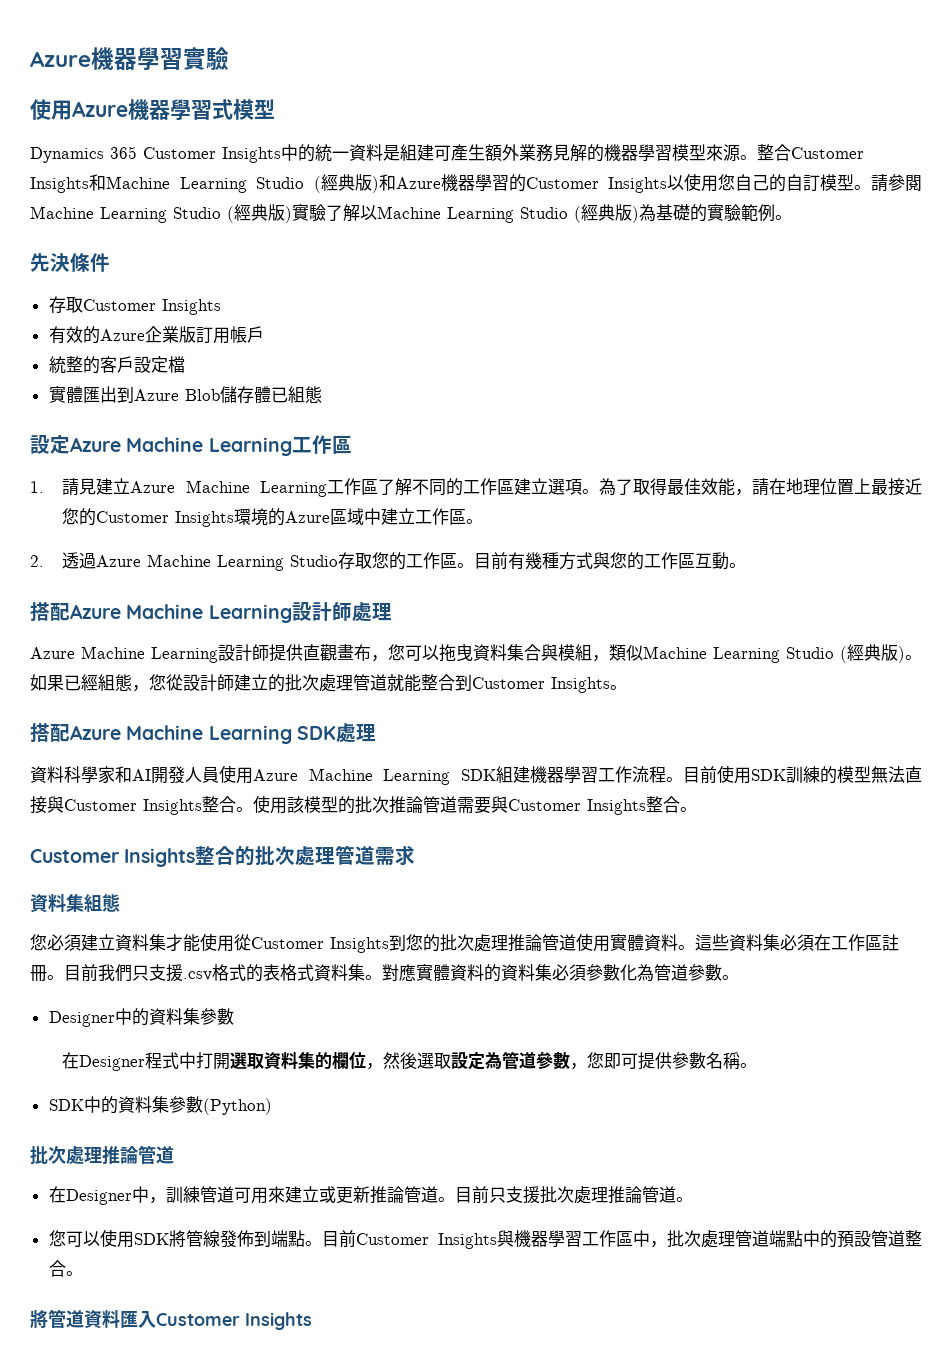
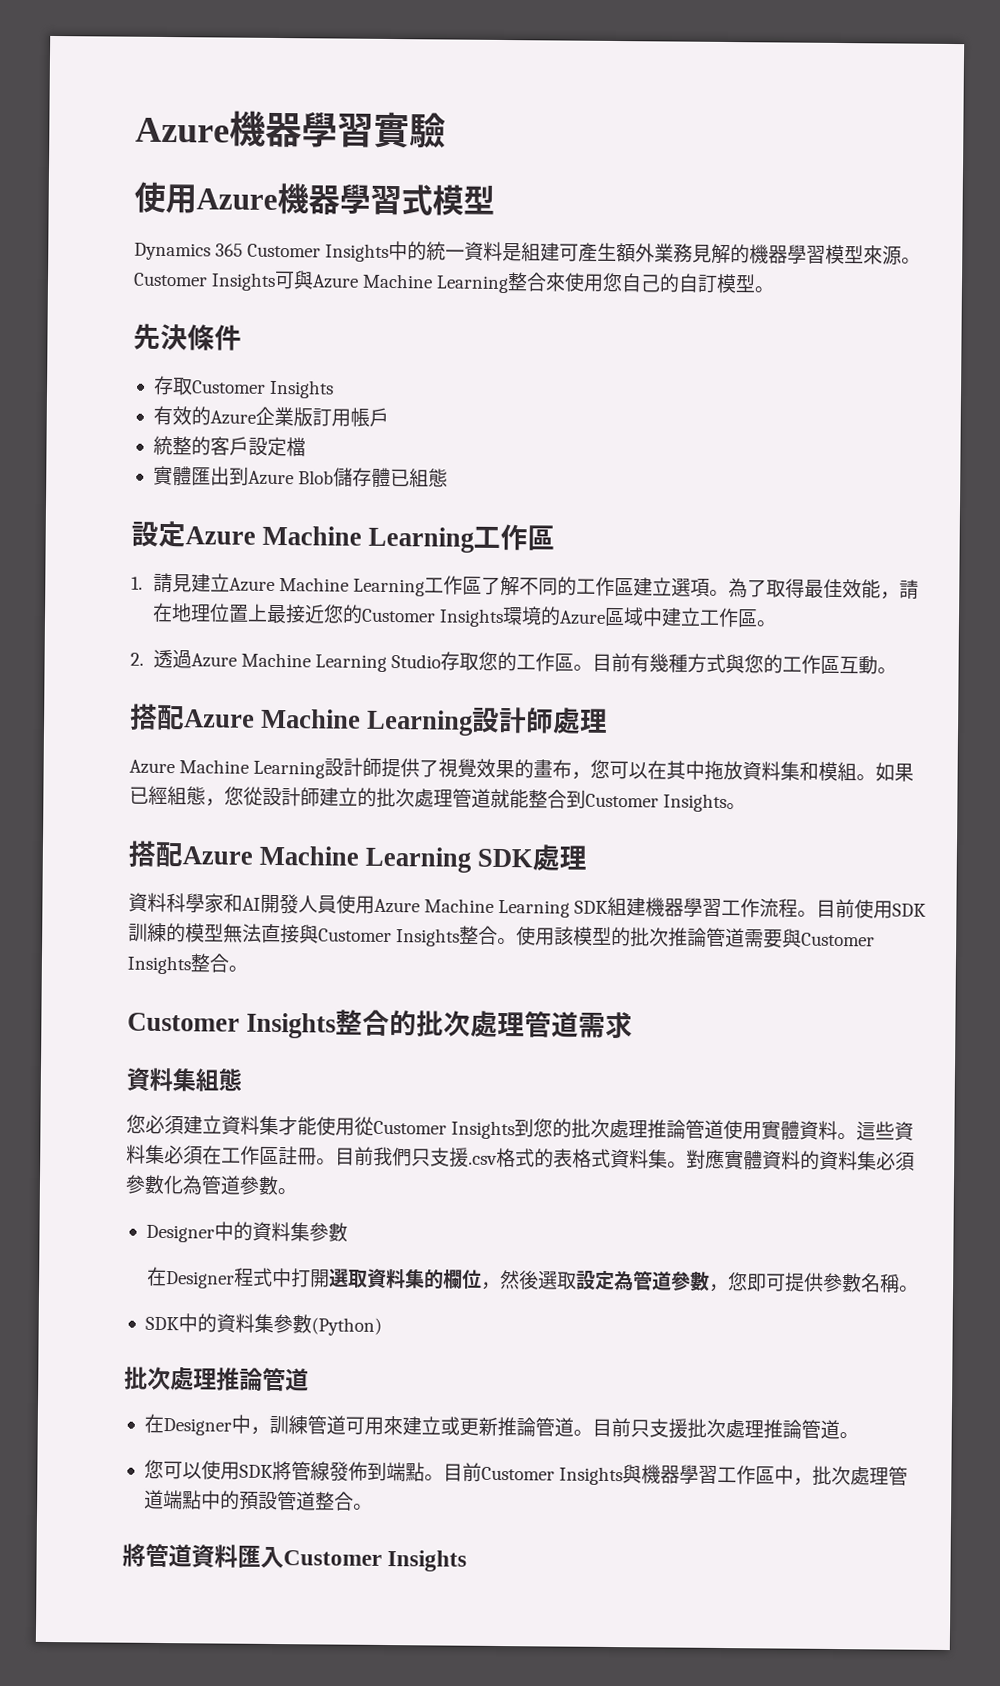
- 整合Customer Insights和Machine Learning Studio (經典版)和Azure機器學習的Customer Insights以使用您自己的自訂模型。請參閱Machine Learning Studio (經典版)實驗了解以Machine Learning Studio (經典版)為基礎的實驗範例。
+ Customer Insights可與Azure Machine Learning整合來使用您自己的自訂模型。
- Azure Machine Learning設計師提供直觀畫布，您可以拖曳資料集合與模組，類似Machine Learning Studio (經典版)。
+ Azure Machine Learning設計師提供了視覺效果的畫布，您可以在其中拖放資料集和模組。

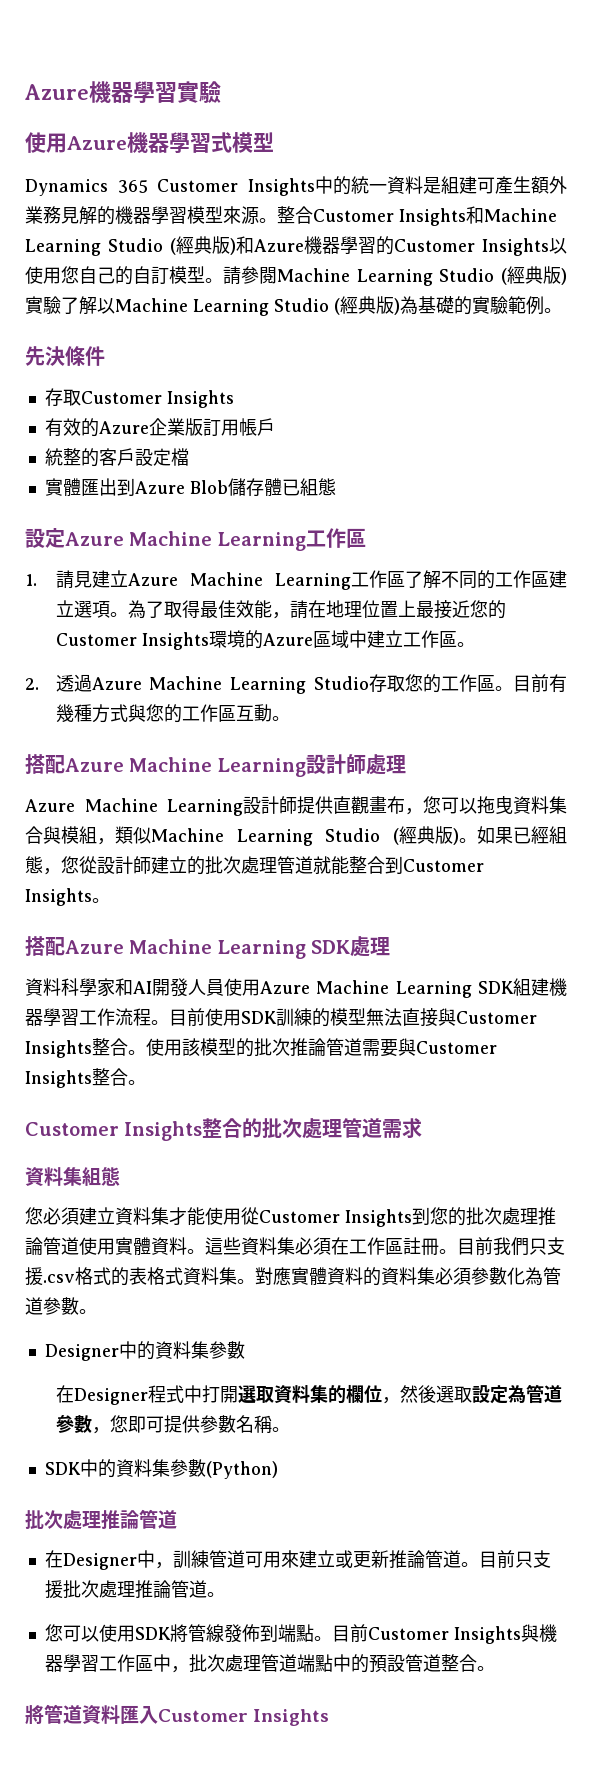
- Customer Insights可與Azure Machine Learning整合來使用您自己的自訂模型。
+ 整合Customer Insights和Machine Learning Studio (經典版)和Azure機器學習的Customer Insights以使用您自己的自訂模型。請參閱Machine Learning Studio (經典版)實驗了解以Machine Learning Studio (經典版)為基礎的實驗範例。
- Azure Machine Learning設計師提供了視覺效果的畫布，您可以在其中拖放資料集和模組。
+ Azure Machine Learning設計師提供直觀畫布，您可以拖曳資料集合與模組，類似Machine Learning Studio (經典版)。

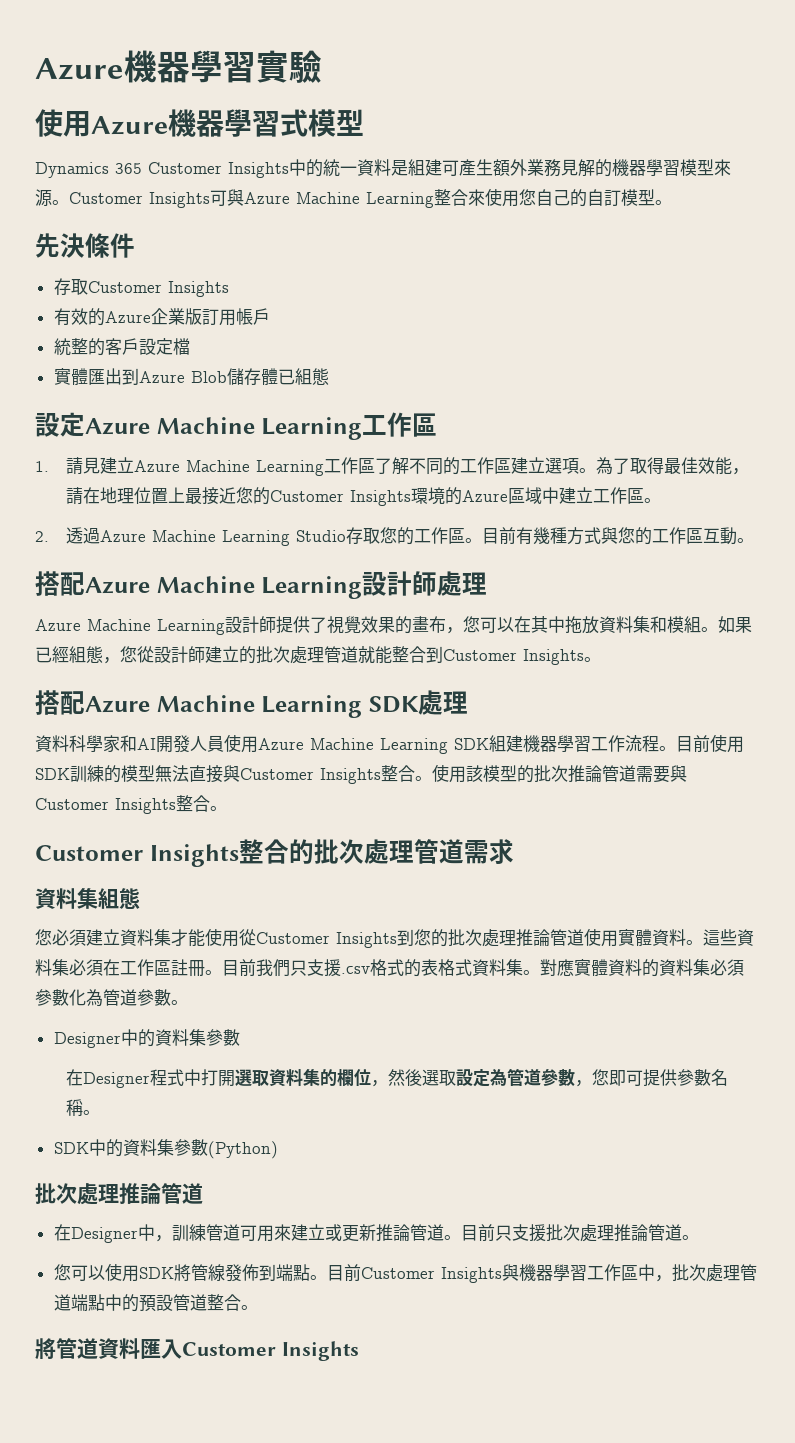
- 整合Customer Insights和Machine Learning Studio (經典版)和Azure機器學習的Customer Insights以使用您自己的自訂模型。請參閱Machine Learning Studio (經典版)實驗了解以Machine Learning Studio (經典版)為基礎的實驗範例。
+ Customer Insights可與Azure Machine Learning整合來使用您自己的自訂模型。
- Azure Machine Learning設計師提供直觀畫布，您可以拖曳資料集合與模組，類似Machine Learning Studio (經典版)。
+ Azure Machine Learning設計師提供了視覺效果的畫布，您可以在其中拖放資料集和模組。

